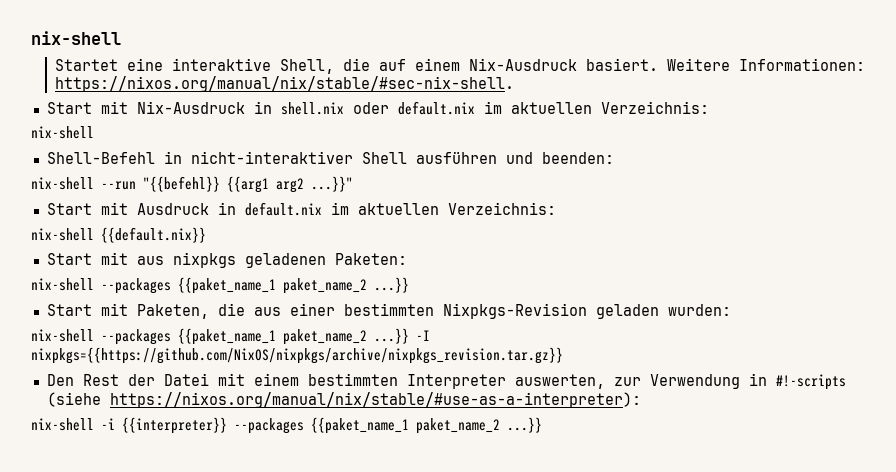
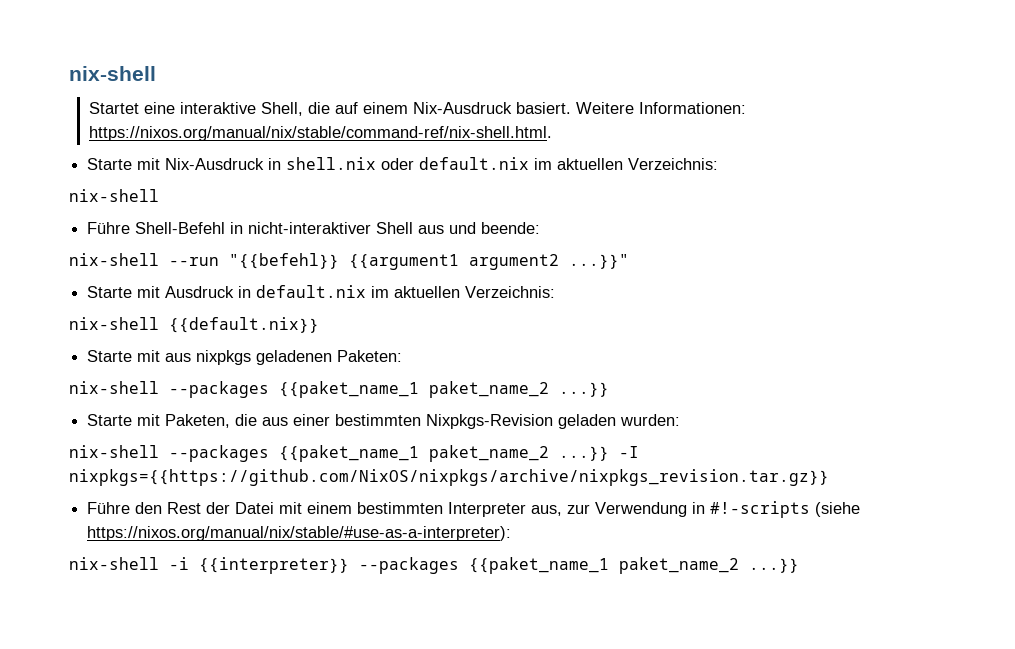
- Weitere Informationen: https://nixos.org/manual/nix/stable/#sec-nix-shell.
- Start mit Nix-Ausdruck in shell.nix oder default.nix im aktuellen Verzeichnis:
+ Weitere Informationen: https://nixos.org/manual/nix/stable/command-ref/nix-shell.html.
+ Starte mit Nix-Ausdruck in shell.nix oder default.nix im aktuellen Verzeichnis:
- Shell-Befehl in nicht-interaktiver Shell ausführen und beenden:
+ Führe Shell-Befehl in nicht-interaktiver Shell aus und beende:
- nix-shell --run "{{befehl}} {{arg1 arg2 ...}}"
+ nix-shell --run "{{befehl}} {{argument1 argument2 ...}}"
- Start mit Ausdruck in default.nix im aktuellen Verzeichnis:
+ Starte mit Ausdruck in default.nix im aktuellen Verzeichnis:
- Start mit aus nixpkgs geladenen Paketen:
+ Starte mit aus nixpkgs geladenen Paketen:
- Start mit Paketen, die aus einer bestimmten Nixpkgs-Revision geladen wurden:
+ Starte mit Paketen, die aus einer bestimmten Nixpkgs-Revision geladen wurden:
- Den Rest der Datei mit einem bestimmten Interpreter auswerten, zur Verwendung in #!-scripts (siehe https://nixos.org/manual/nix/stable/#use-as-a-interpreter):
+ Führe den Rest der Datei mit einem bestimmten Interpreter aus, zur Verwendung in #!-scripts (siehe https://nixos.org/manual/nix/stable/#use-as-a-interpreter):

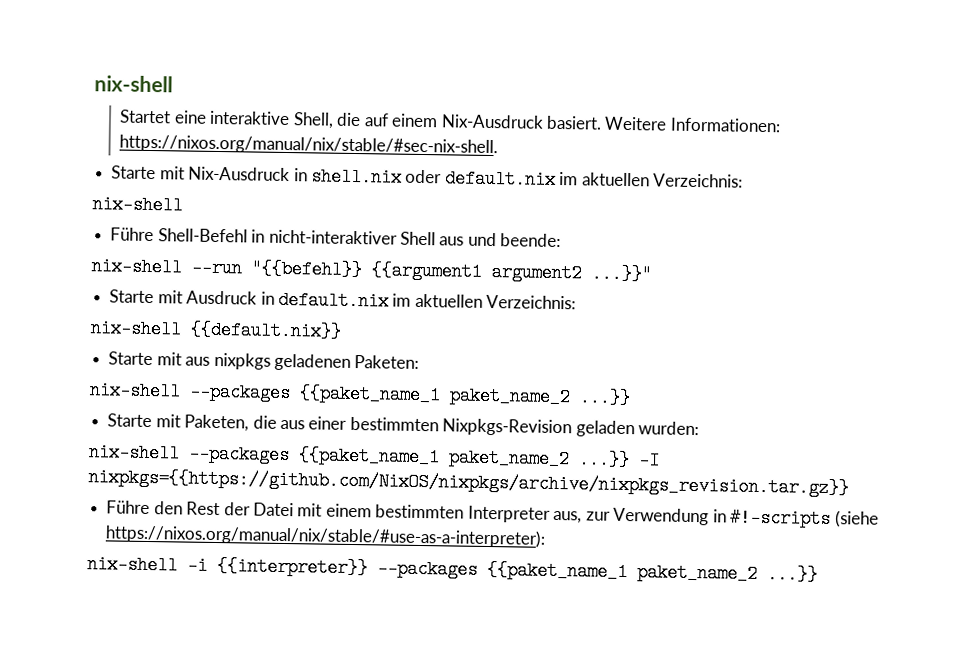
- Weitere Informationen: https://nixos.org/manual/nix/stable/command-ref/nix-shell.html.
+ Weitere Informationen: https://nixos.org/manual/nix/stable/#sec-nix-shell.

